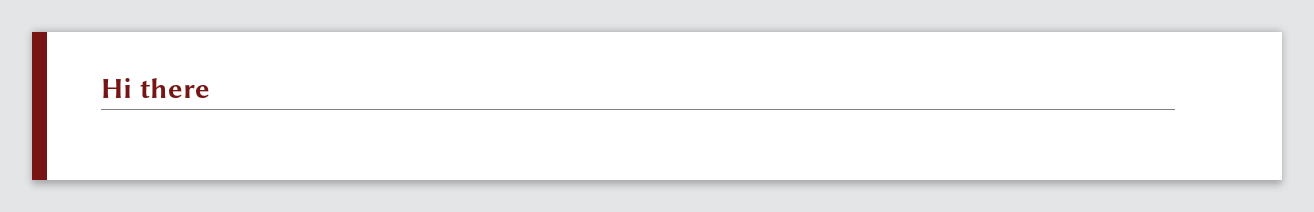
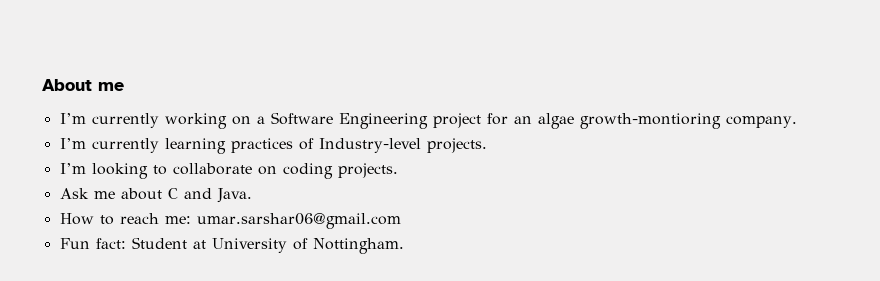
- Hi there
+ About me
+ I’m currently working on a Software Engineering project for an algae growth-montioring company.
+ I’m currently learning practices of Industry-level projects.
+ I’m looking to collaborate on coding projects.
+ Ask me about C and Java.
+ How to reach me: umar.sarshar06@gmail.com
+ Fun fact: Student at University of Nottingham.

